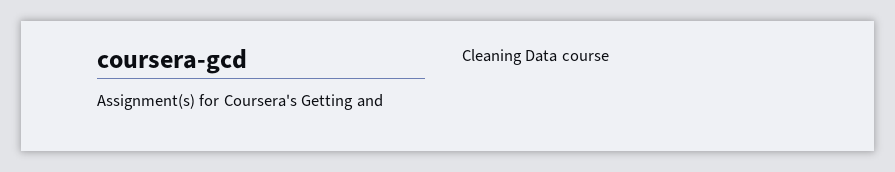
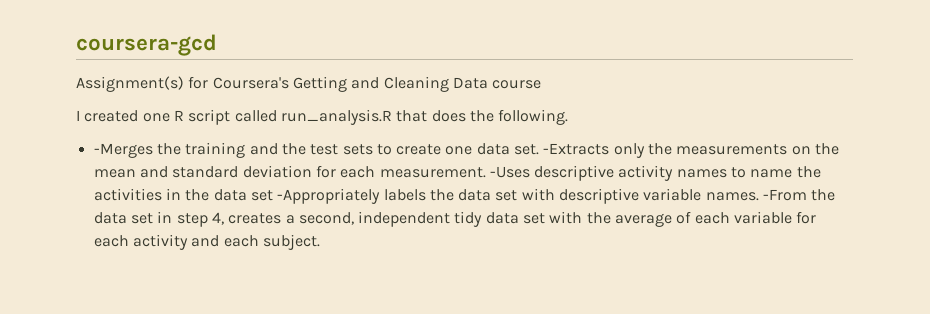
+ I created one R script called run_analysis.R that does the following.
+ -Merges the training and the test sets to create one data set. -Extracts only the measurements on the mean and standard deviation for each measurement. -Uses descriptive activity names to name the activities in the data set -Appropriately labels the data set with descriptive variable names. -From the data set in step 4, creates a second, independent tidy data set with the average of each variable for each activity and each subject.

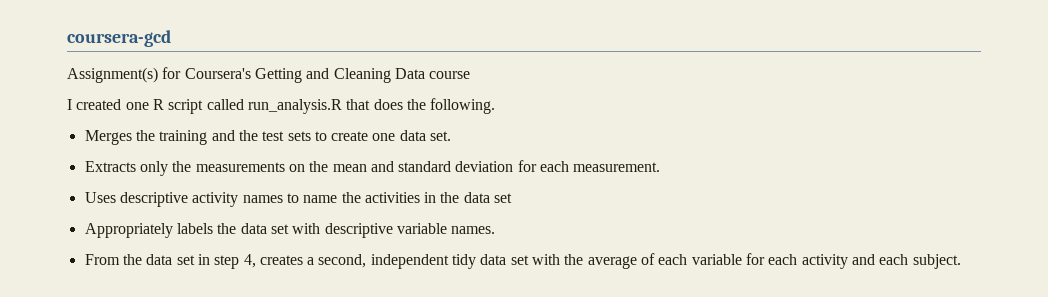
- -Merges the training and the test sets to create one data set. -Extracts only the measurements on the mean and standard deviation for each measurement. -Uses descriptive activity names to name the activities in the data set -Appropriately labels the data set with descriptive variable names. -From the data set in step 4, creates a second, independent tidy data set with the average of each variable for each activity and each subject.
+ Merges the training and the test sets to create one data set.
+ Extracts only the measurements on the mean and standard deviation for each measurement.
+ Uses descriptive activity names to name the activities in the data set
+ Appropriately labels the data set with descriptive variable names.
+ From the data set in step 4, creates a second, independent tidy data set with the average of each variable for each activity and each subject.

